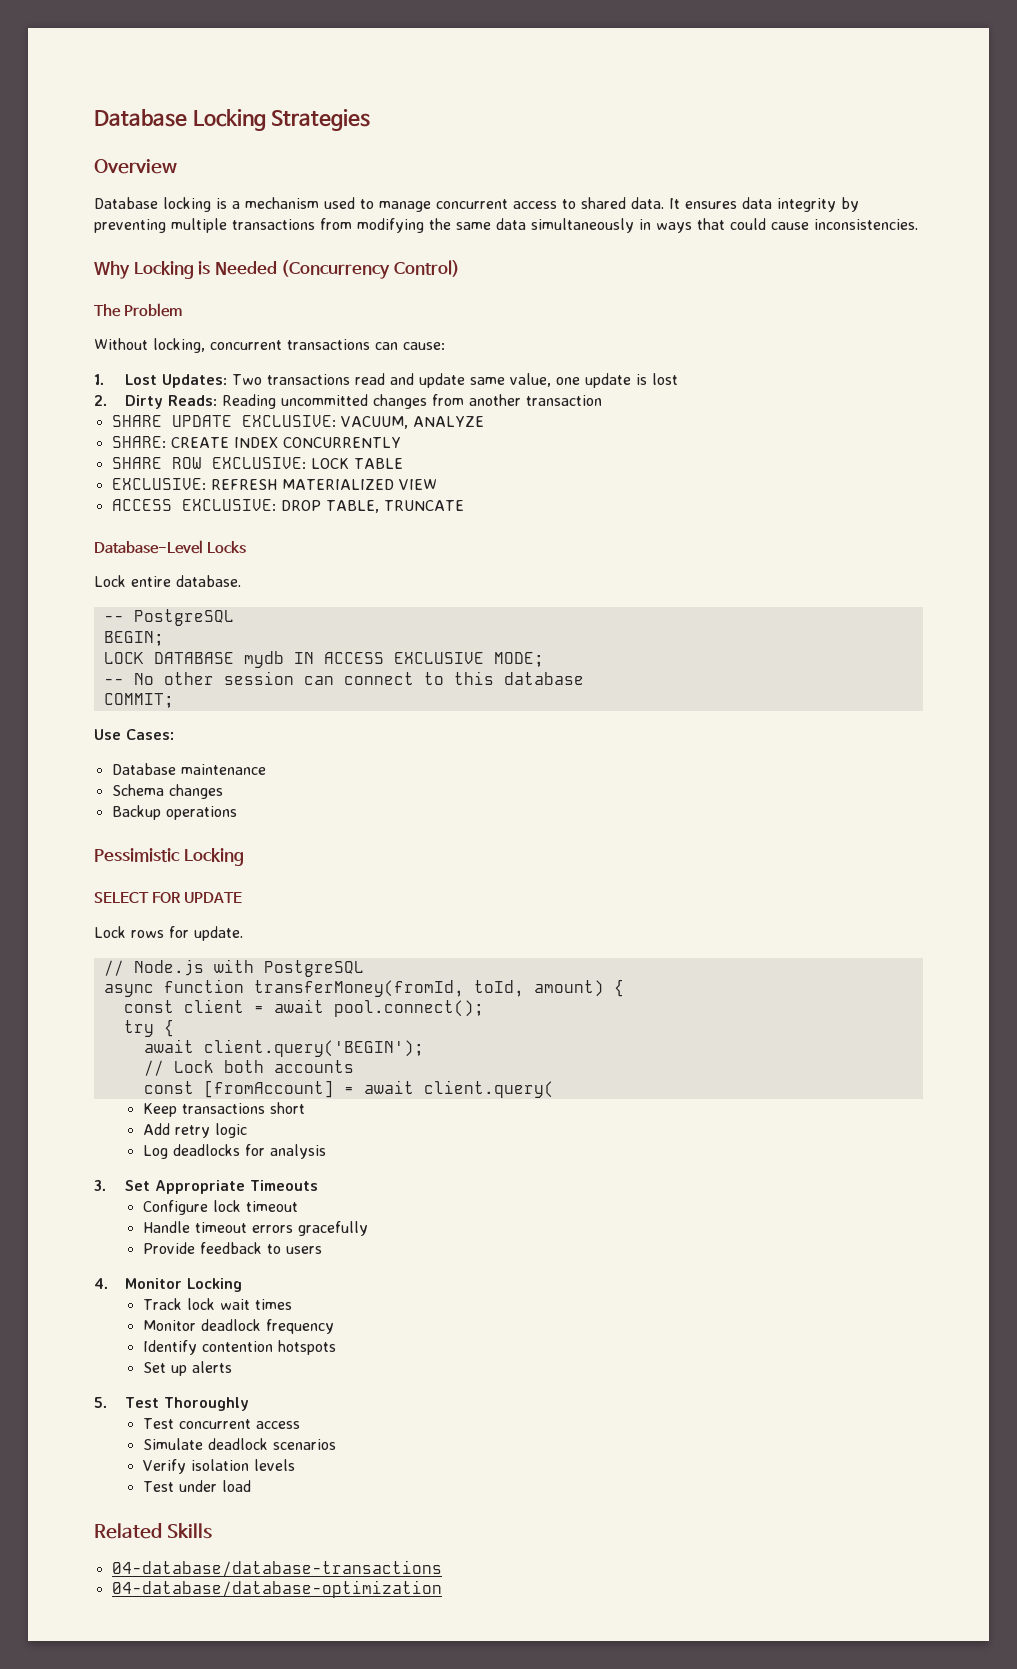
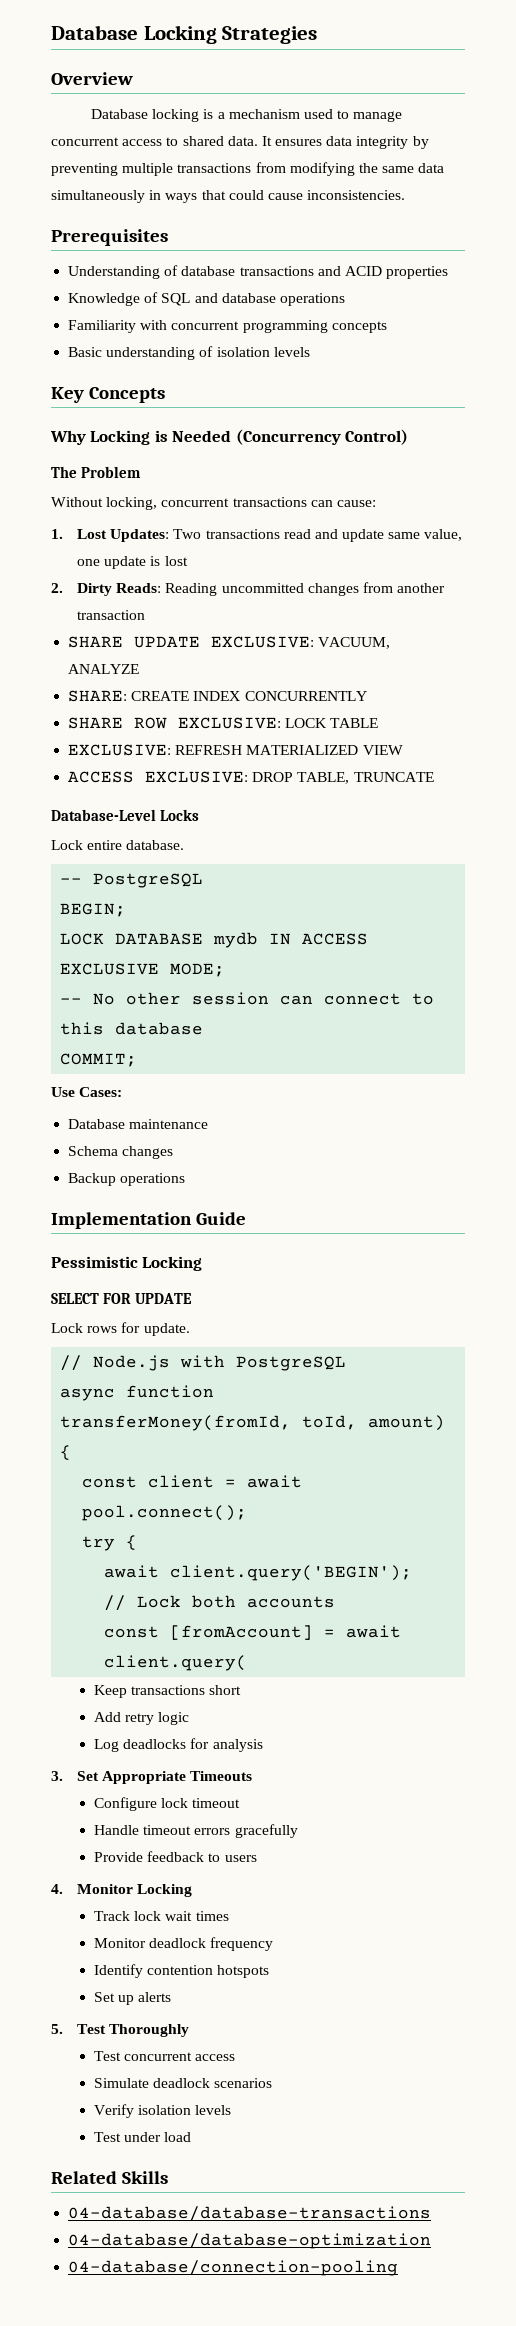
+ Prerequisites
+ Understanding of database transactions and ACID properties
+ Knowledge of SQL and database operations
+ Familiarity with concurrent programming concepts
+ Basic understanding of isolation levels
+ Key Concepts
+ Implementation Guide
+ 04-database/connection-pooling

